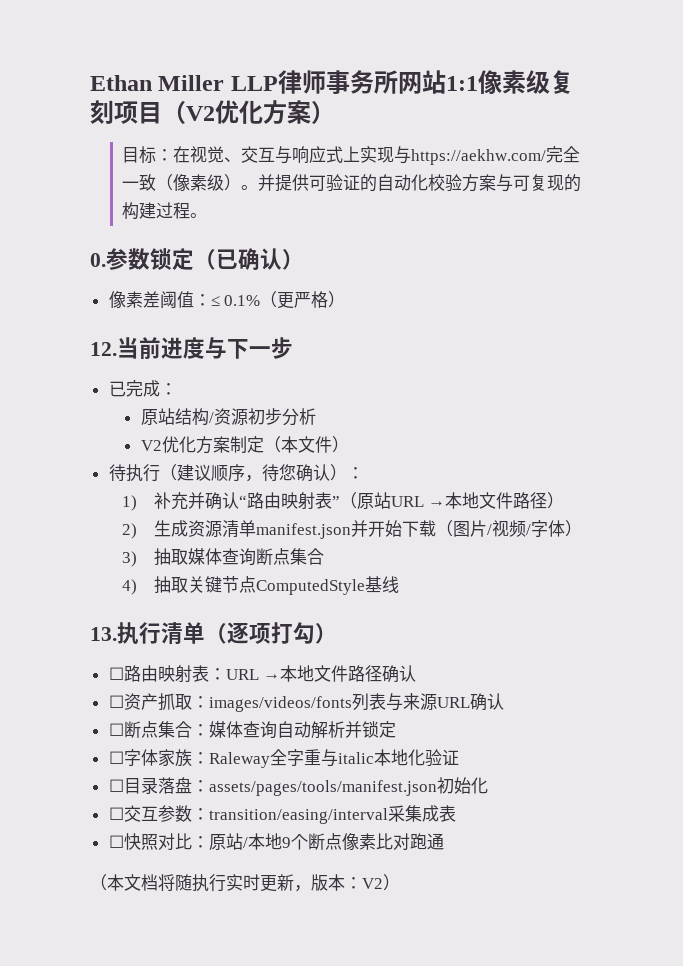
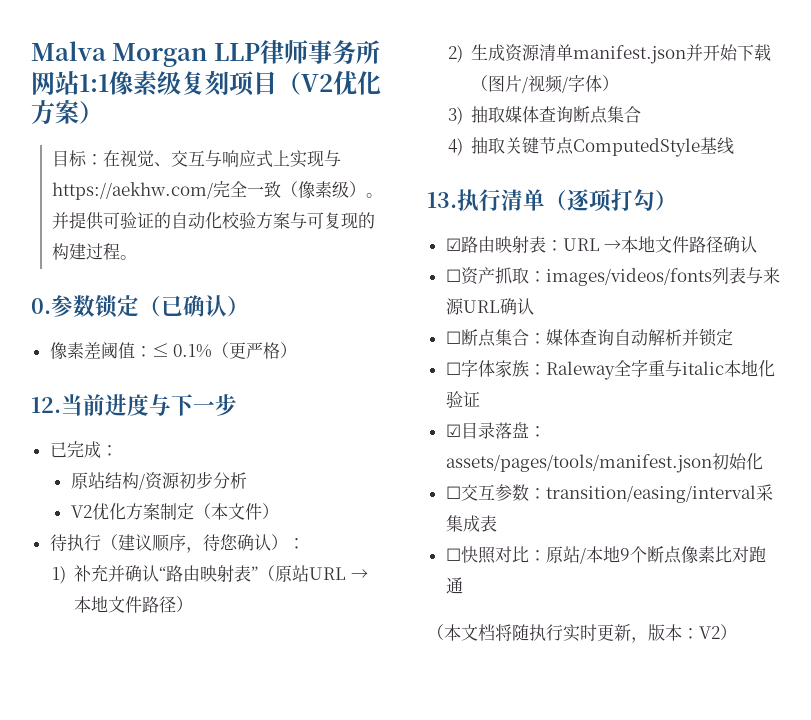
- Ethan Miller LLP律师事务所网站1:1像素级复刻项目（V2优化方案）
+ Malva Morgan LLP律师事务所网站1:1像素级复刻项目（V2优化方案）
- ☐路由映射表：URL →本地文件路径确认
+ ☑路由映射表：URL →本地文件路径确认
- ☐目录落盘：assets/pages/tools/manifest.json初始化
+ ☑目录落盘：assets/pages/tools/manifest.json初始化

